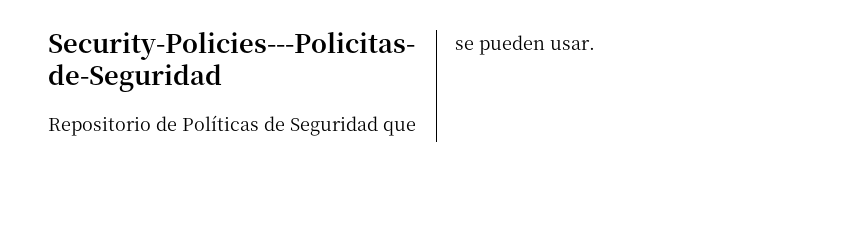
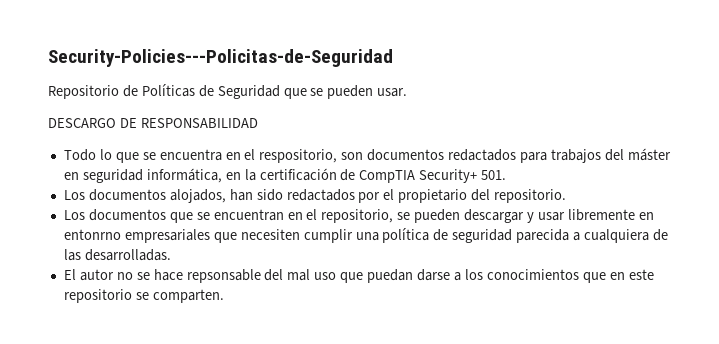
+ DESCARGO DE RESPONSABILIDAD
+ Todo lo que se encuentra en el respositorio, son documentos redactados para trabajos del máster en seguridad informática, en la certificación de CompTIA Security+ 501.
+ Los documentos alojados, han sido redactados por el propietario del repositorio.
+ Los documentos que se encuentran en el repositorio, se pueden descargar y usar libremente en entonrno empresariales que necesiten cumplir una política de seguridad parecida a cualquiera de las desarrolladas.
+ El autor no se hace repsonsable del mal uso que puedan darse a los conocimientos que en este repositorio se comparten.

